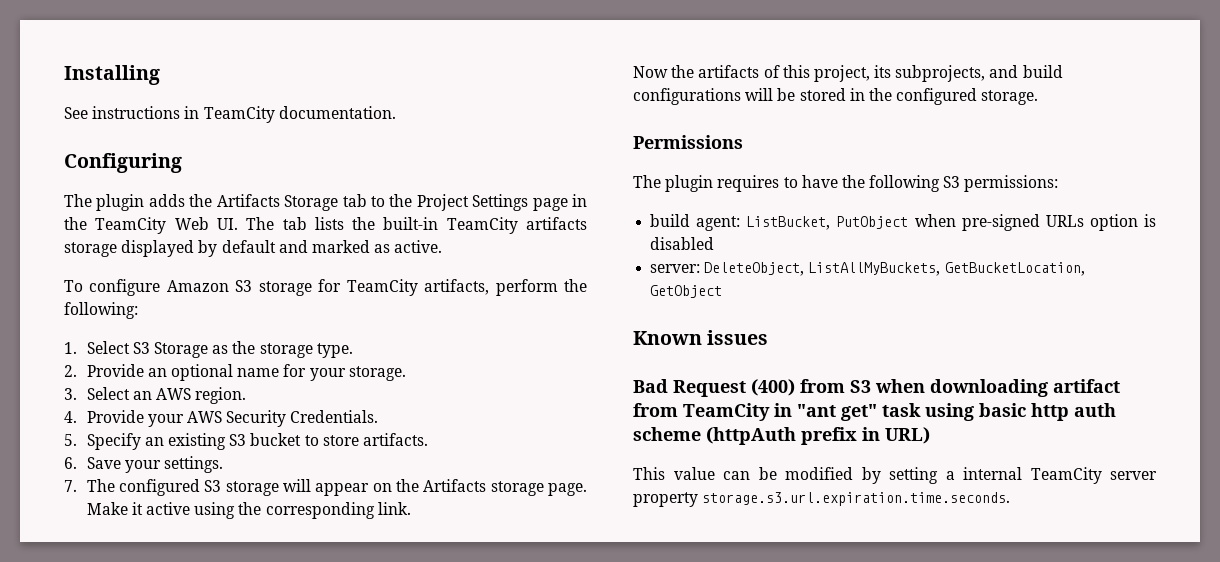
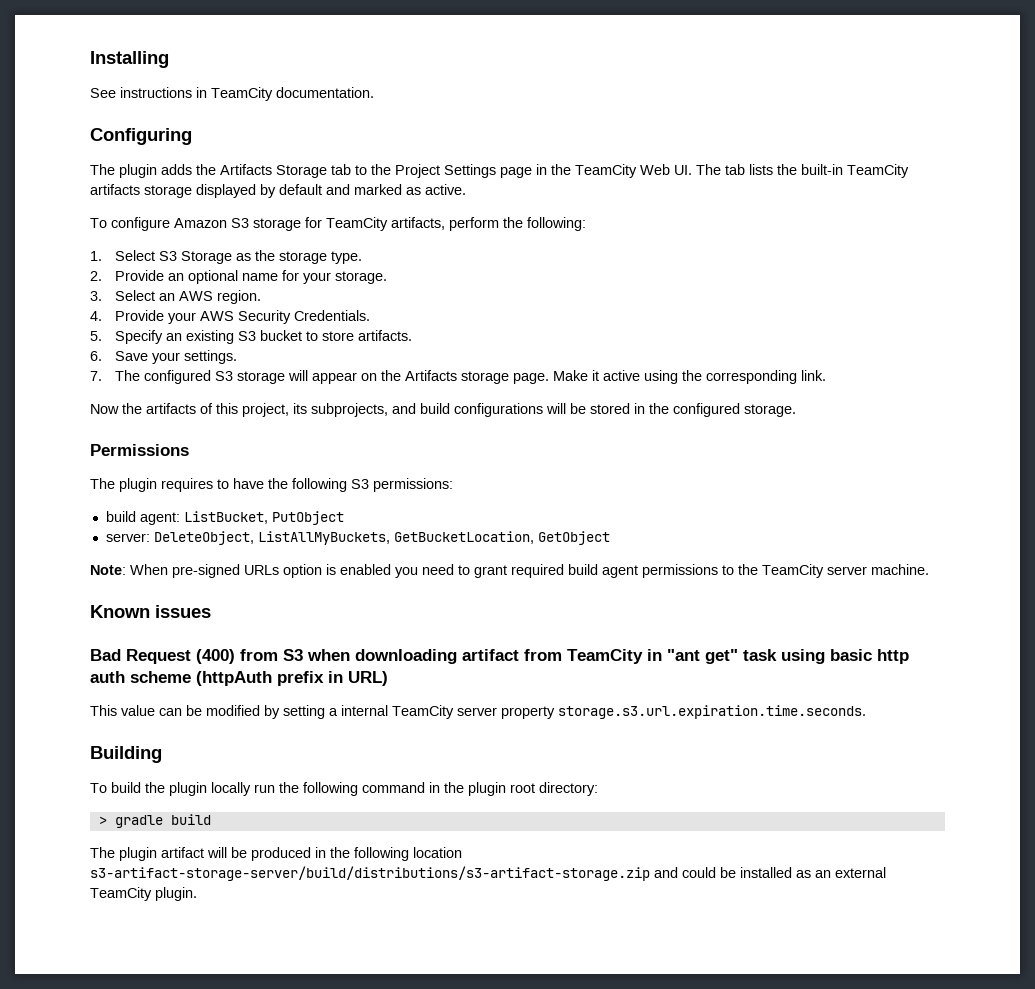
- build agent: ListBucket, PutObject when pre-signed URLs option is disabled
+ build agent: ListBucket, PutObject
+ Note: When pre-signed URLs option is enabled you need to grant required build agent permissions to the TeamCity server machine.
+ Building
+ To build the plugin locally run the following command in the plugin root directory:
+ > gradle build
+ The plugin artifact will be produced in the following location s3-artifact-storage-server/build/distributions/s3-artifact-storage.zip and could be installed as an external TeamCity plugin.

